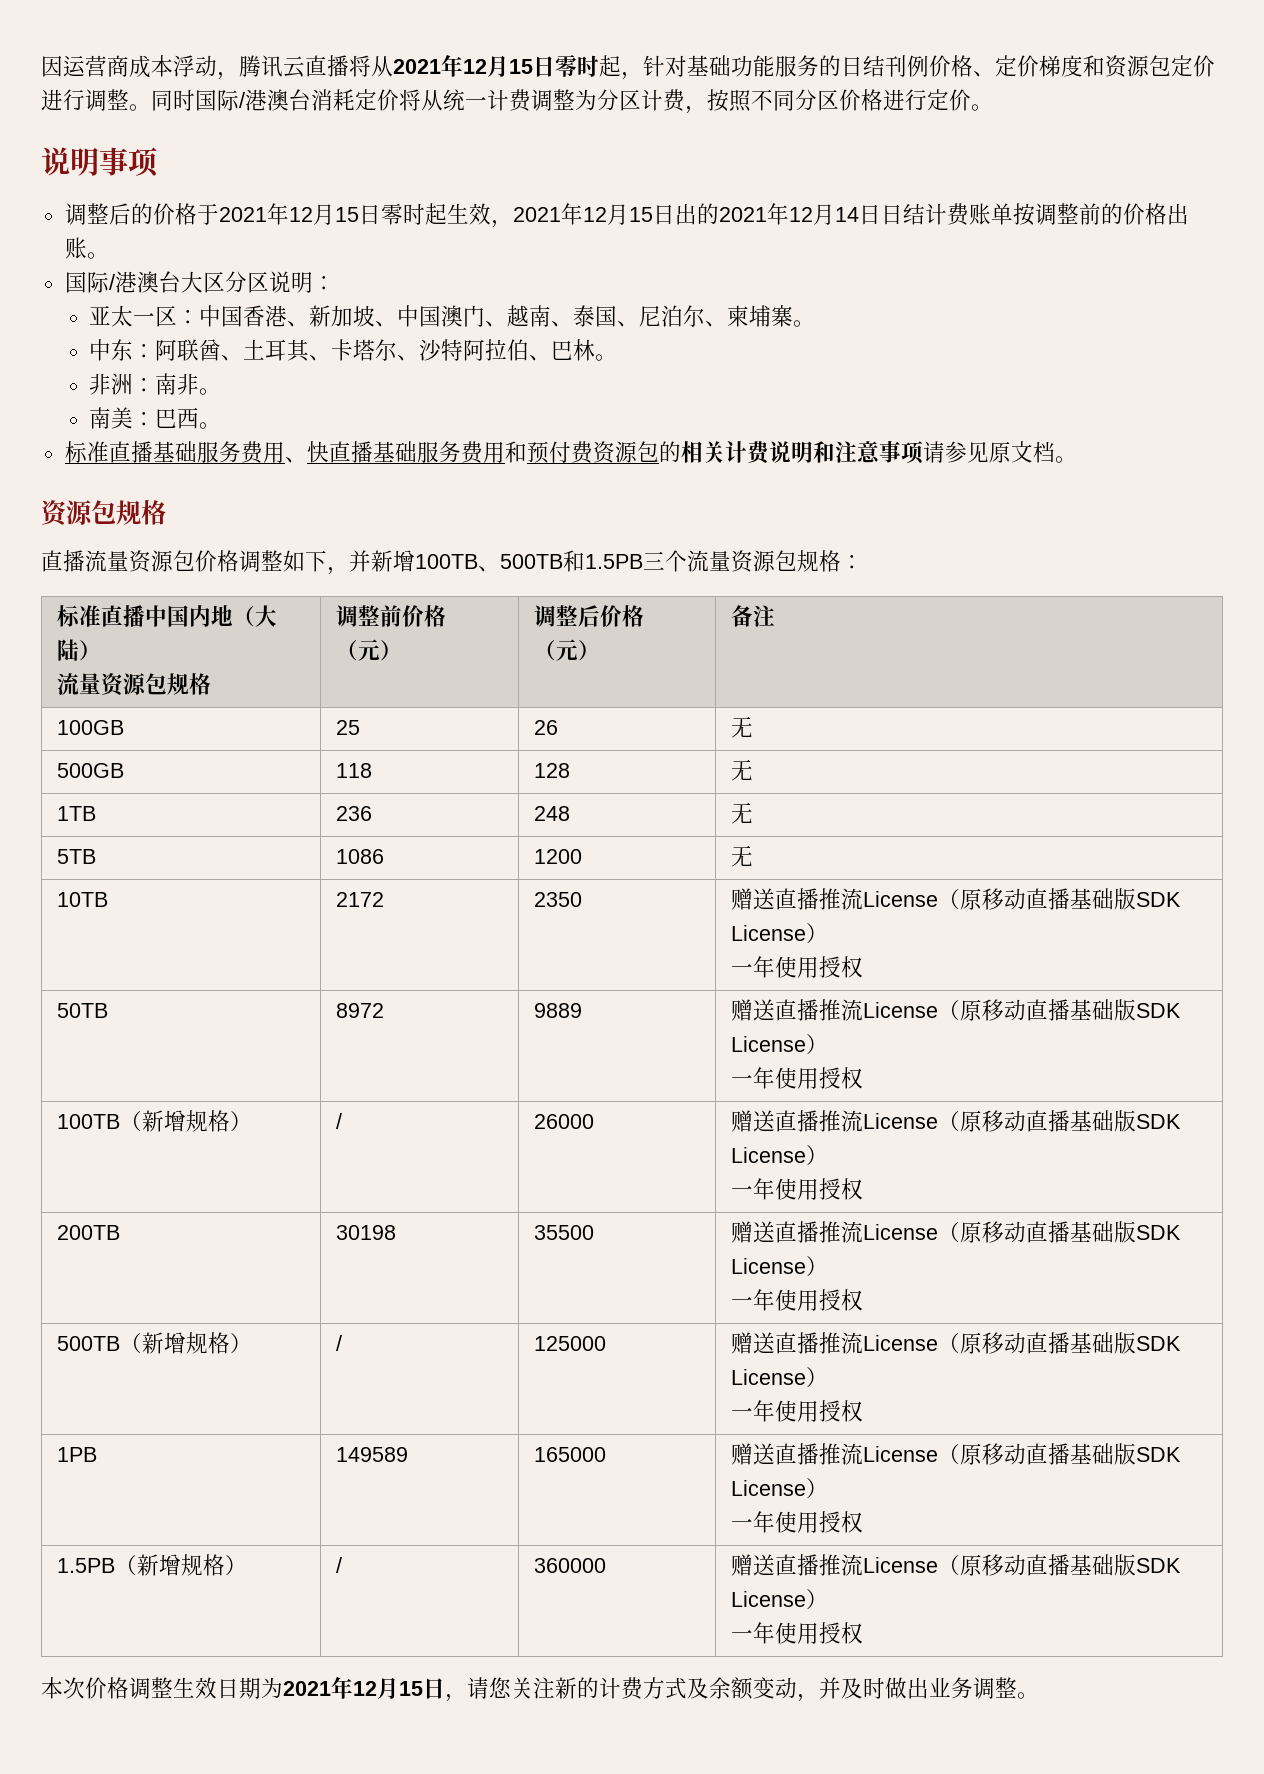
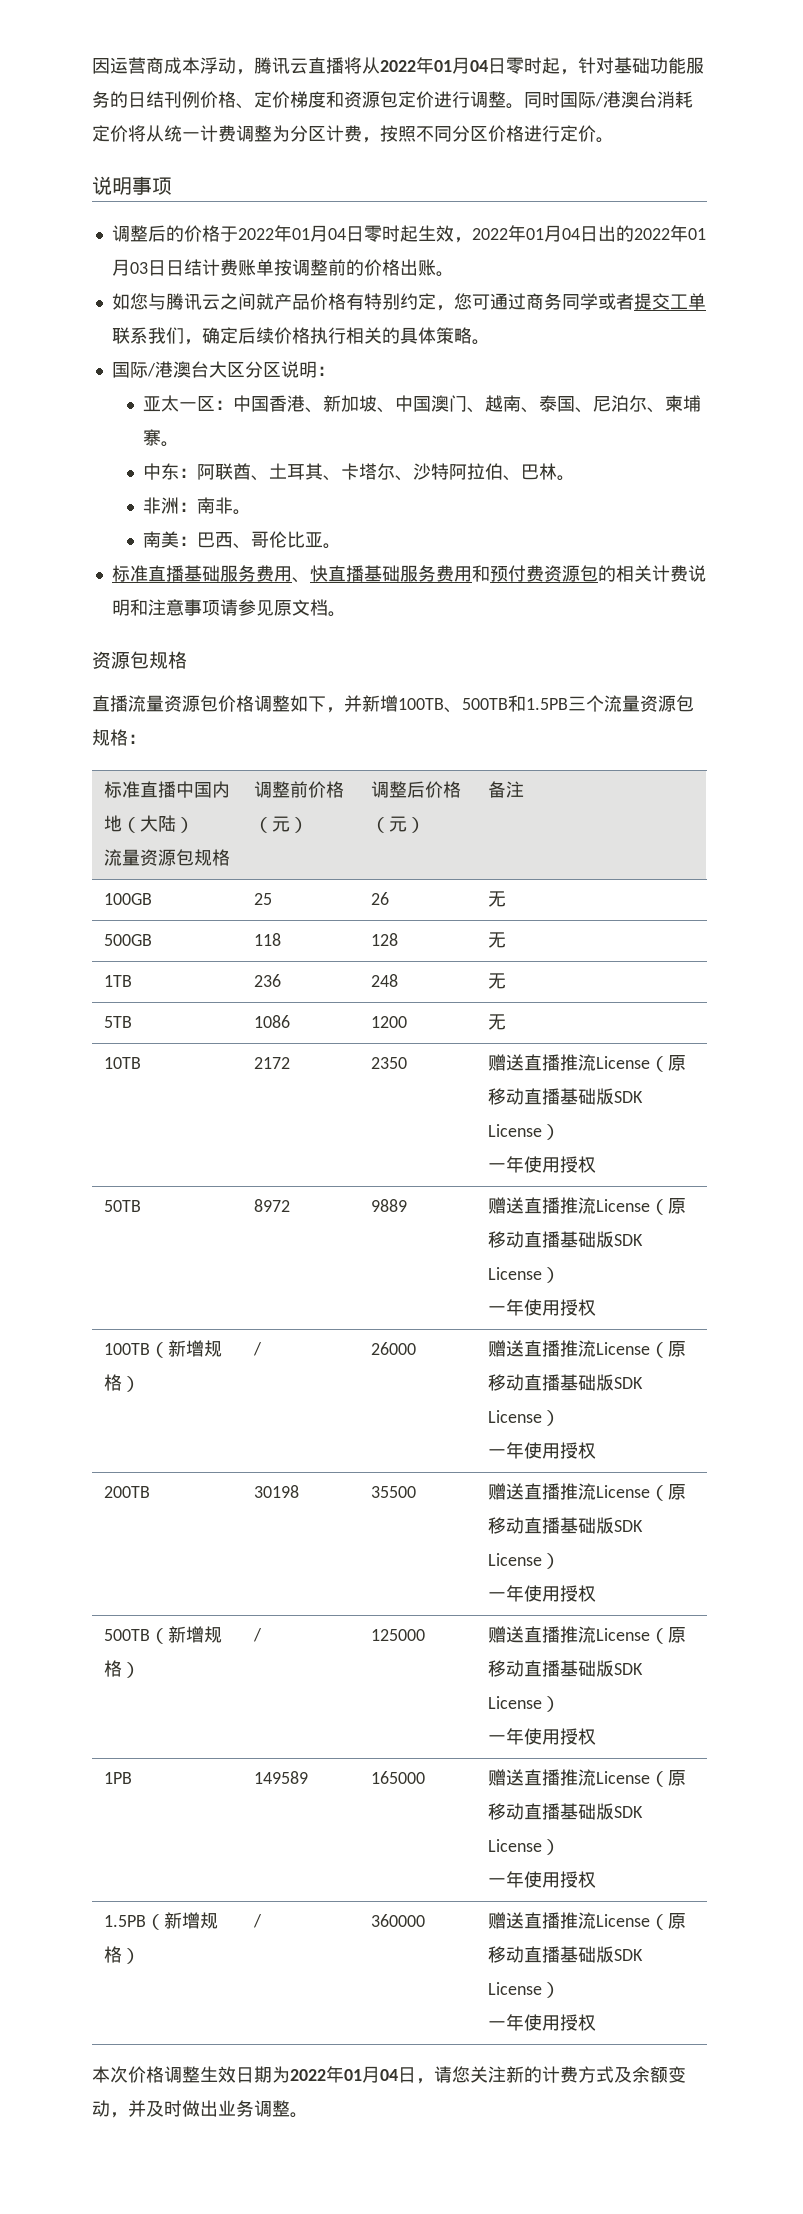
- 因运营商成本浮动，腾讯云直播将从2021年12月15日零时起，针对基础功能服务的日结刊例价格、定价梯度和资源包定价进行调整。
+ 因运营商成本浮动，腾讯云直播将从2022年01月04日零时起，针对基础功能服务的日结刊例价格、定价梯度和资源包定价进行调整。
- 调整后的价格于2021年12月15日零时起生效，2021年12月15日出的2021年12月14日日结计费账单按调整前的价格出账。
+ 调整后的价格于2022年01月04日零时起生效，2022年01月04日出的2022年01月03日日结计费账单按调整前的价格出账。
+ 如您与腾讯云之间就产品价格有特别约定，您可通过商务同学或者提交工单联系我们，确定后续价格执行相关的具体策略。
- 南美：巴西。
+ 南美：巴西、哥伦比亚。
- 本次价格调整生效日期为2021年12月15日，请您关注新的计费方式及余额变动，并及时做出业务调整。
+ 本次价格调整生效日期为2022年01月04日，请您关注新的计费方式及余额变动，并及时做出业务调整。

